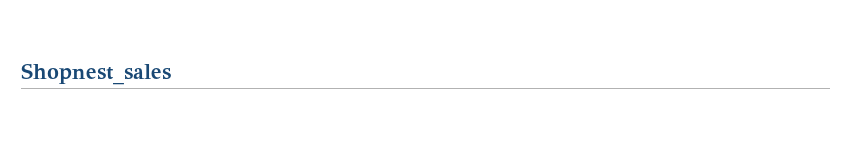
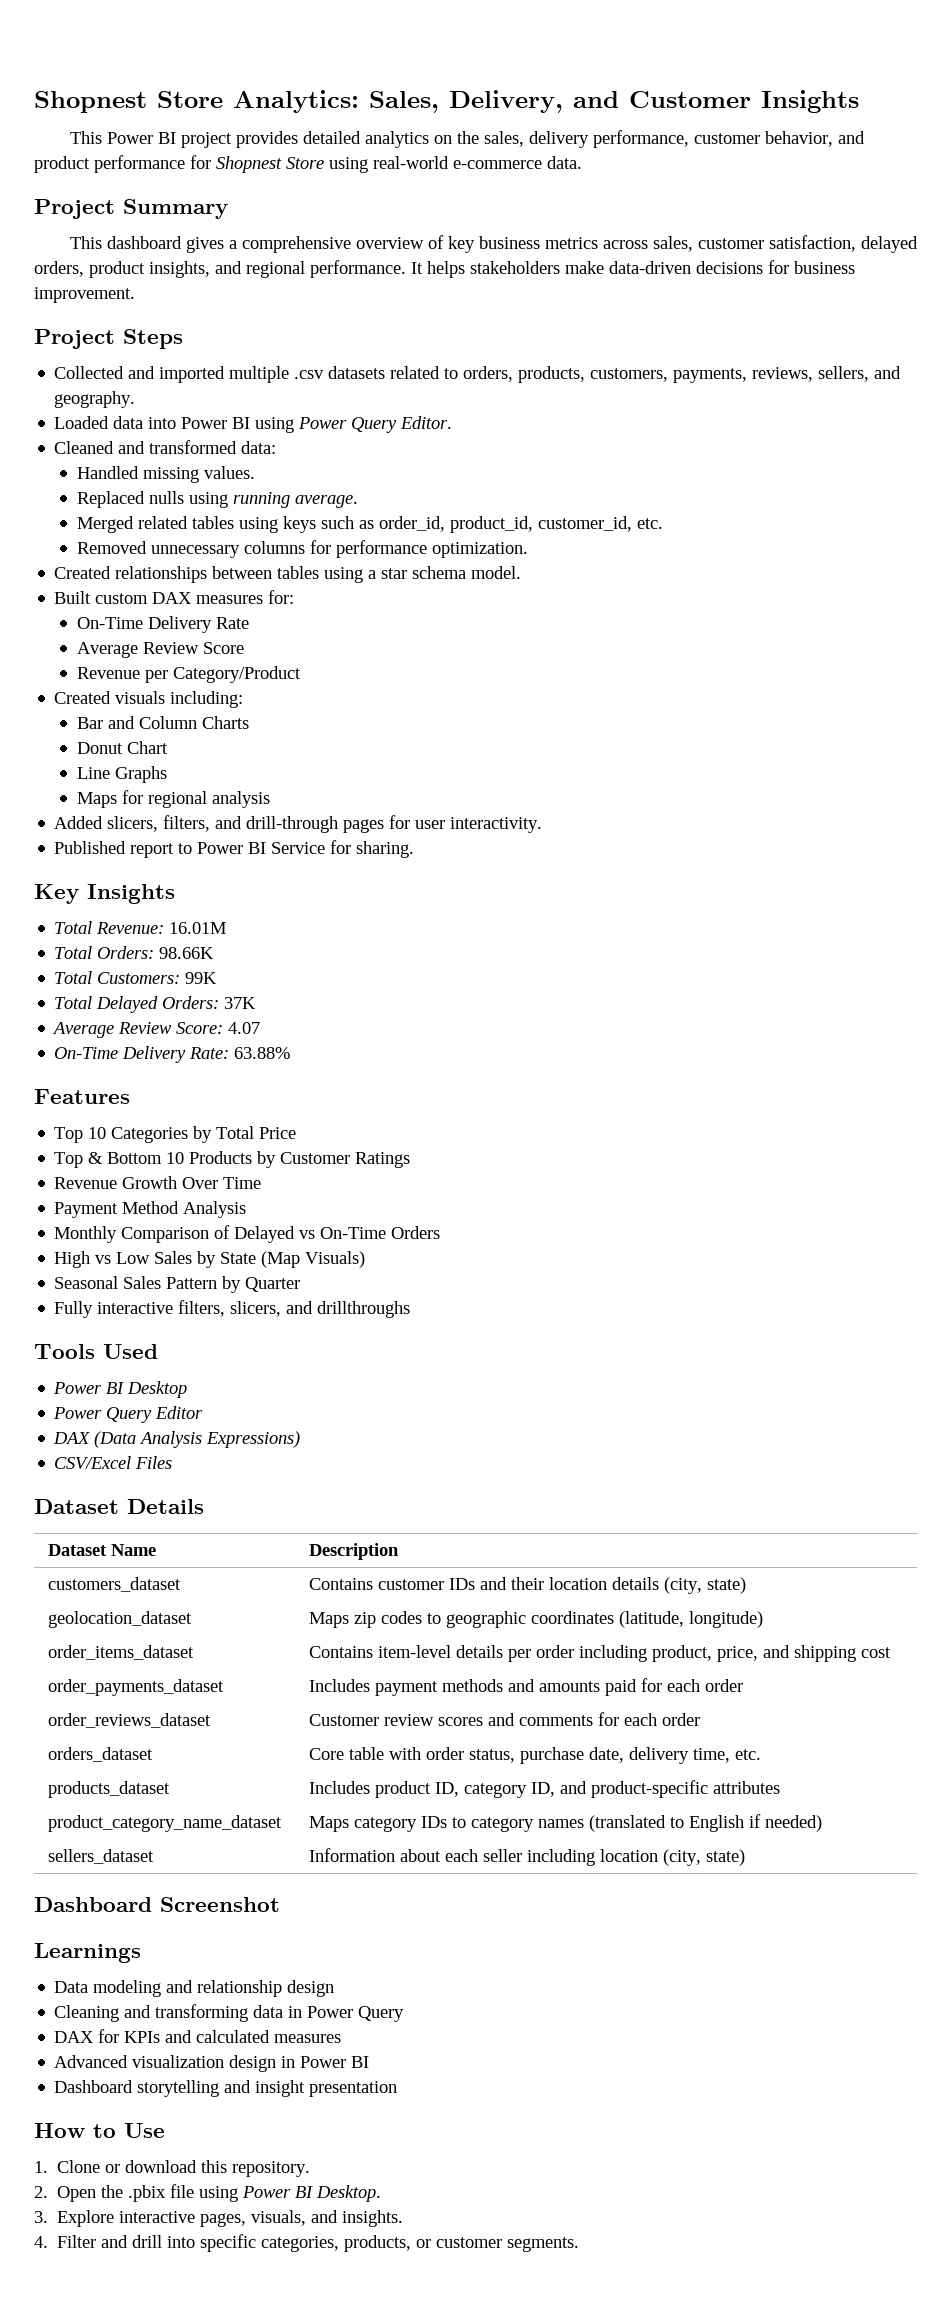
- Shopnest_sales
+ Shopnest Store Analytics: Sales, Delivery, and Customer Insights
+ This Power BI project provides detailed analytics on the sales, delivery performance, customer behavior, and product performance for Shopnest Store using real-world e-commerce data.
+ Project Summary
+ This dashboard gives a comprehensive overview of key business metrics across sales, customer satisfaction, delayed orders, product insights, and regional performance. It helps stakeholders make data-driven decisions for business improvement.
+ Project Steps
+ Collected and imported multiple .csv datasets related to orders, products, customers, payments, reviews, sellers, and geography.
+ Loaded data into Power BI using Power Query Editor.
+ Cleaned and transformed data:
+ Handled missing values.
+ Replaced nulls using running average.
+ Merged related tables using keys such as order_id, product_id, customer_id, etc.
+ Removed unnecessary columns for performance optimization.
+ Created relationships between tables using a star schema model.
+ Built custom DAX measures for:
+ On-Time Delivery Rate
+ Average Review Score
+ Revenue per Category/Product
+ Created visuals including:
+ Bar and Column Charts
+ Donut Chart
+ Line Graphs
+ Maps for regional analysis
+ Added slicers, filters, and drill-through pages for user interactivity.
+ Published report to Power BI Service for sharing.
+ Key Insights
+ Total Revenue: 16.01M
+ Total Orders: 98.66K
+ Total Customers: 99K
+ Total Delayed Orders: 37K
+ Average Review Score: 4.07
+ On-Time Delivery Rate: 63.88%
+ Features
+ Top 10 Categories by Total Price
+ Top & Bottom 10 Products by Customer Ratings
+ Revenue Growth Over Time
+ Payment Method Analysis
+ Monthly Comparison of Delayed vs On-Time Orders
+ High vs Low Sales by State (Map Visuals)
+ Seasonal Sales Pattern by Quarter
+ Fully interactive filters, slicers, and drillthroughs
+ Tools Used
+ Power BI Desktop
+ Power Query Editor
+ DAX (Data Analysis Expressions)
+ CSV/Excel Files
+ Dataset Details
+ Dataset Name | Description
+ customers_dataset | Contains customer IDs and their location details (city, state)
+ geolocation_dataset | Maps zip codes to geographic coordinates (latitude, longitude)
+ order_items_dataset | Contains item-level details per order including product, price, and shipping cost
+ order_payments_dataset | Includes payment methods and amounts paid for each order
+ order_reviews_dataset | Customer review scores and comments for each order
+ orders_dataset | Core table with order status, purchase date, delivery time, etc.
+ products_dataset | Includes product ID, category ID, and product-specific attributes
+ product_category_name_dataset | Maps category IDs to category names (translated to English if needed)
+ sellers_dataset | Information about each seller including location (city, state)
+ Dashboard Screenshot
+ Learnings
+ Data modeling and relationship design
+ Cleaning and transforming data in Power Query
+ DAX for KPIs and calculated measures
+ Advanced visualization design in Power BI
+ Dashboard storytelling and insight presentation
+ How to Use
+ 1. Clone or download this repository.
+ 2. Open the .pbix file using Power BI Desktop.
+ 3. Explore interactive pages, visuals, and insights.
+ 4. Filter and drill into specific categories, products, or customer segments.

